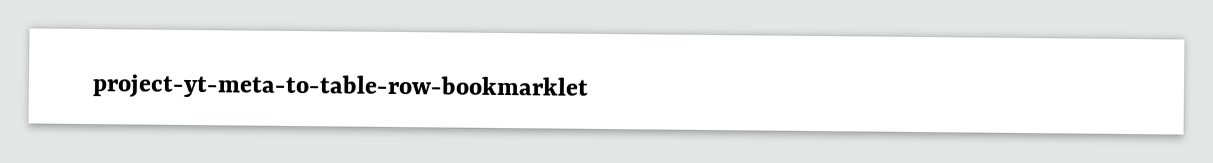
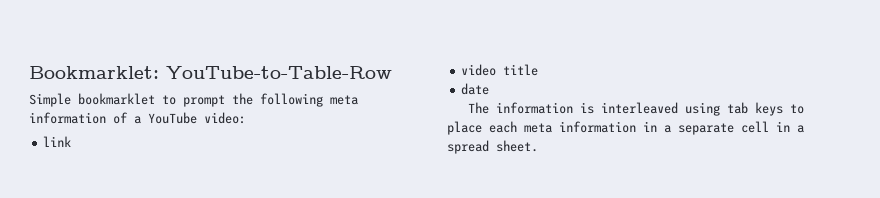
- project-yt-meta-to-table-row-bookmarklet
+ Bookmarklet: YouTube-to-Table-Row
+ Simple bookmarklet to prompt the following meta information of a YouTube video:
+ link
+ video title
+ date
+ The information is interleaved using tab keys to place each meta information in a separate cell in a spread sheet.

